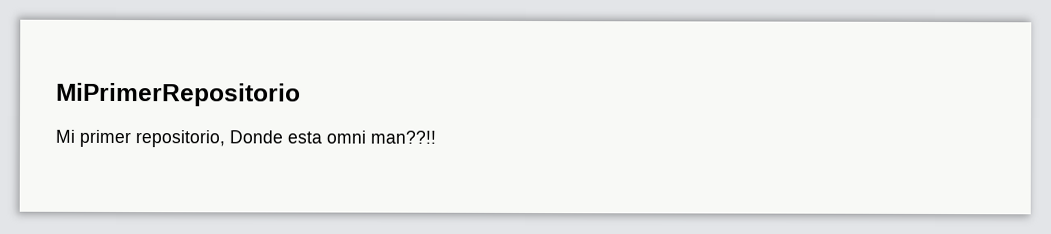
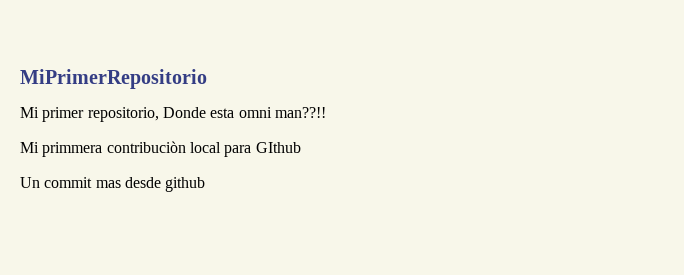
+ Mi primmera contribuciòn local para GIthub
+ Un commit mas desde github

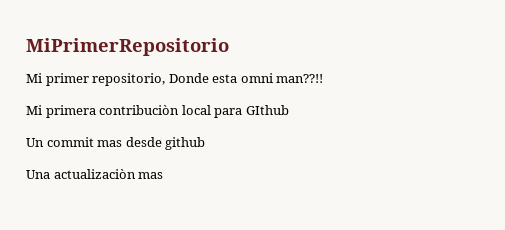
- Mi primmera contribuciòn local para GIthub
+ Mi primera contribuciòn local para GIthub
+ Una actualizaciòn mas

